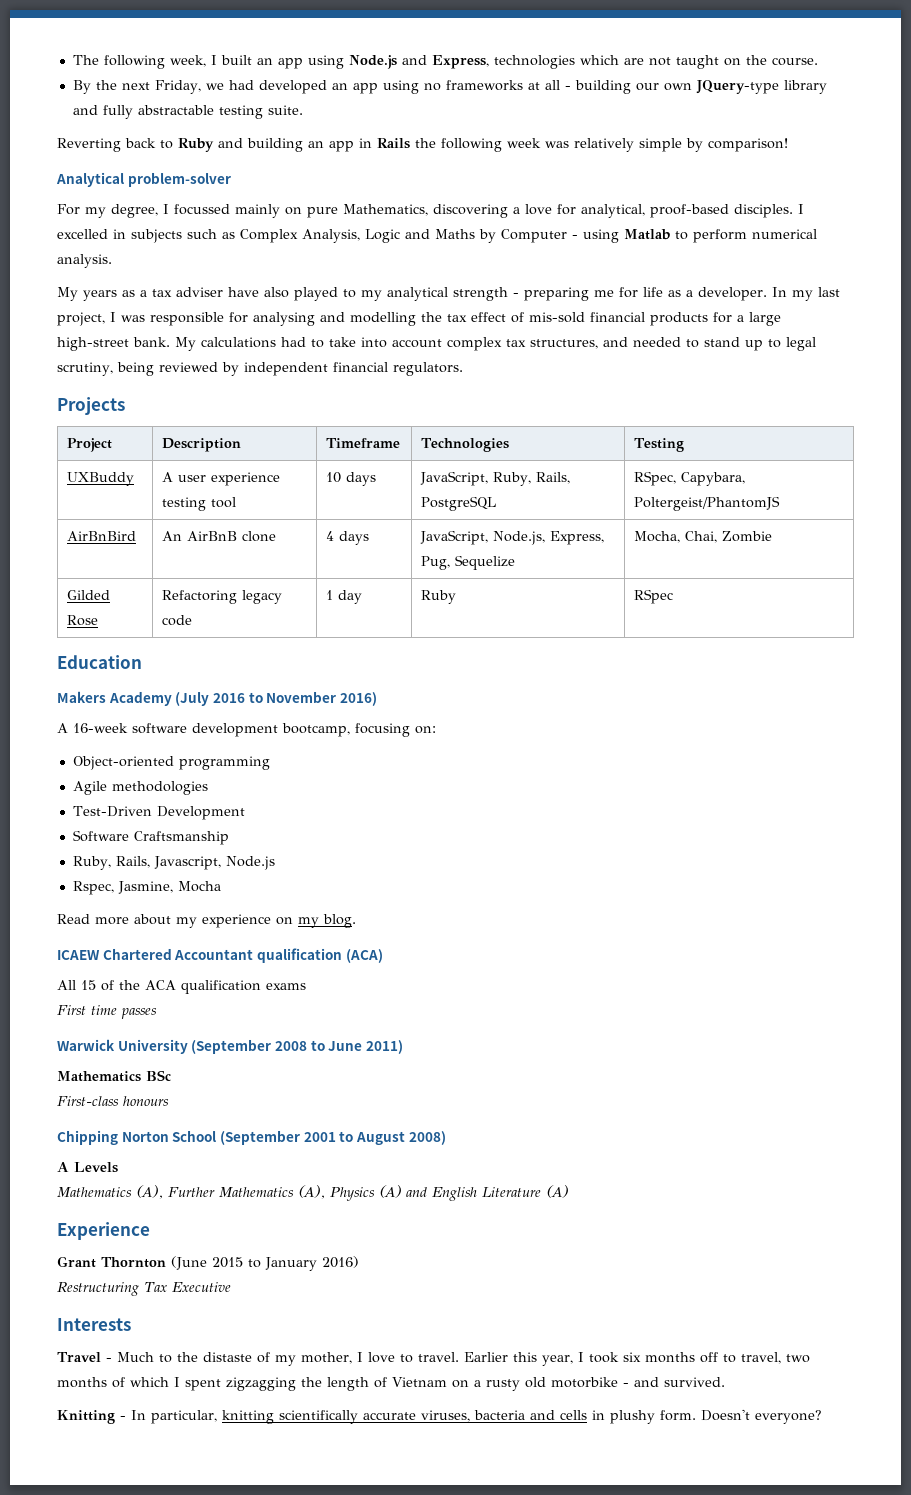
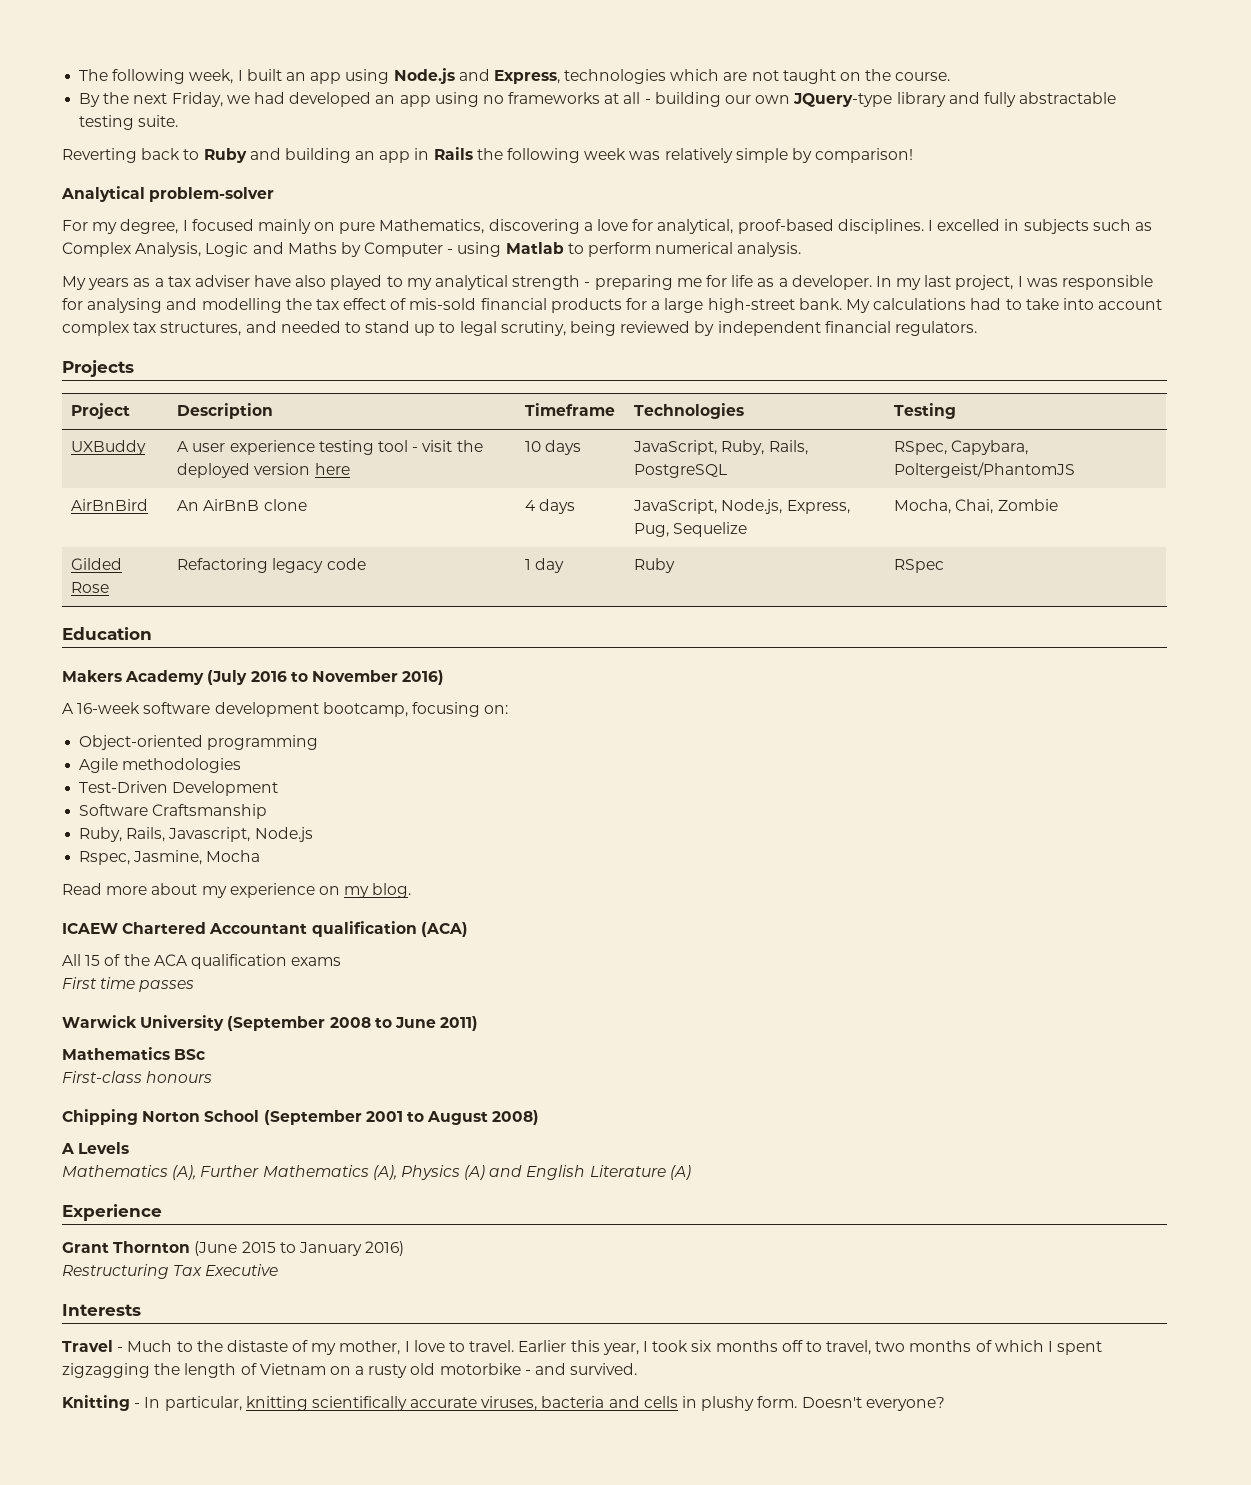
- For my degree, I focussed mainly on pure Mathematics, discovering a love for analytical, proof-based disciples.
+ For my degree, I focused mainly on pure Mathematics, discovering a love for analytical, proof-based disciplines.
- UXBuddy | A user experience testing tool | 10 days | JavaScript, Ruby, Rails, PostgreSQL | RSpec, Capybara, Poltergeist/PhantomJS
+ UXBuddy | A user experience testing tool - visit the deployed version here | 10 days | JavaScript, Ruby, Rails, PostgreSQL | RSpec, Capybara, Poltergeist/PhantomJS

